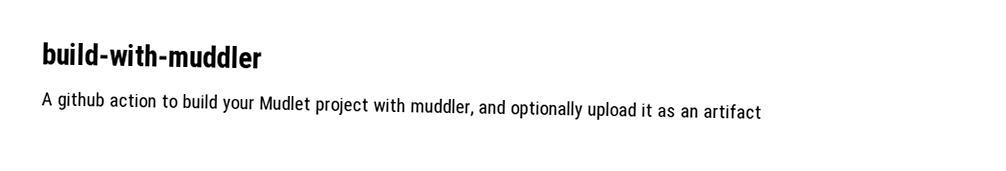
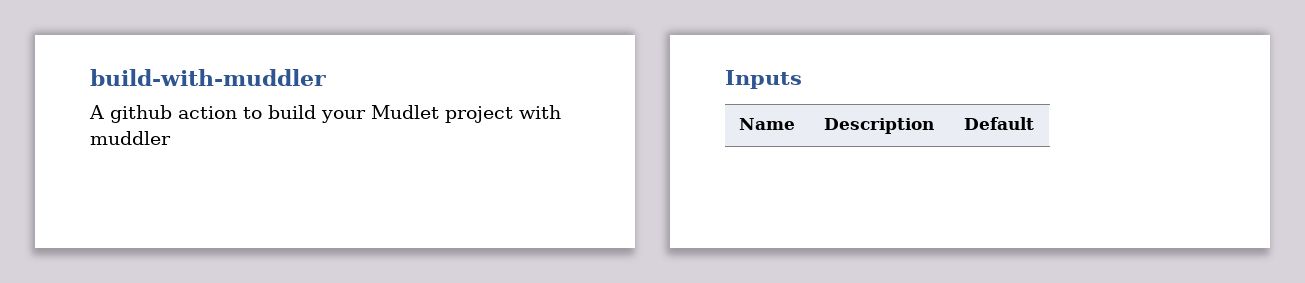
- A github action to build your Mudlet project with muddler, and optionally upload it as an artifact
+ A github action to build your Mudlet project with muddler
+ Inputs
+ Name | Description | Default

